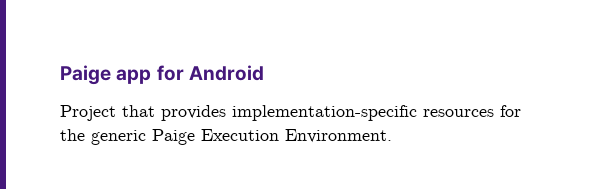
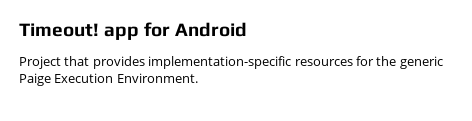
- Paige app for Android
+ Timeout! app for Android

